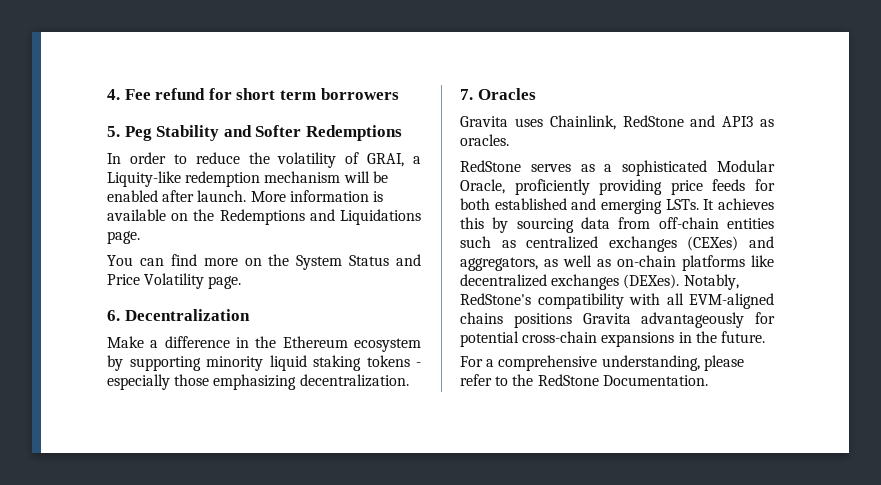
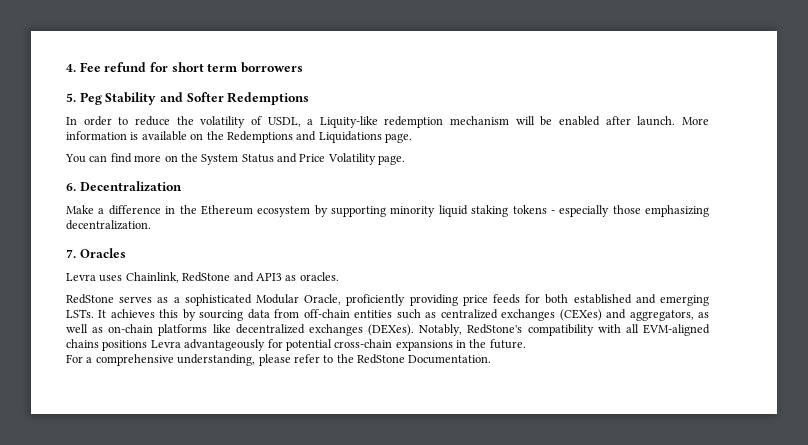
- In order to reduce the volatility of GRAI, a Liquity-like redemption mechanism will be enabled after launch.
+ In order to reduce the volatility of USDL, a Liquity-like redemption mechanism will be enabled after launch.
- Gravita uses Chainlink, RedStone and API3 as oracles.
+ Levra uses Chainlink, RedStone and API3 as oracles.
- Notably, RedStone's compatibility with all EVM-aligned chains positions Gravita advantageously for potential cross-chain expansions in the future.
+ Notably, RedStone's compatibility with all EVM-aligned chains positions Levra advantageously for potential cross-chain expansions in the future.

